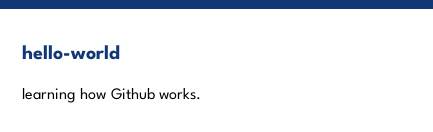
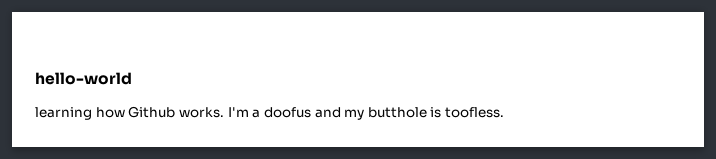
+ I'm a doofus and my butthole is toofless.

